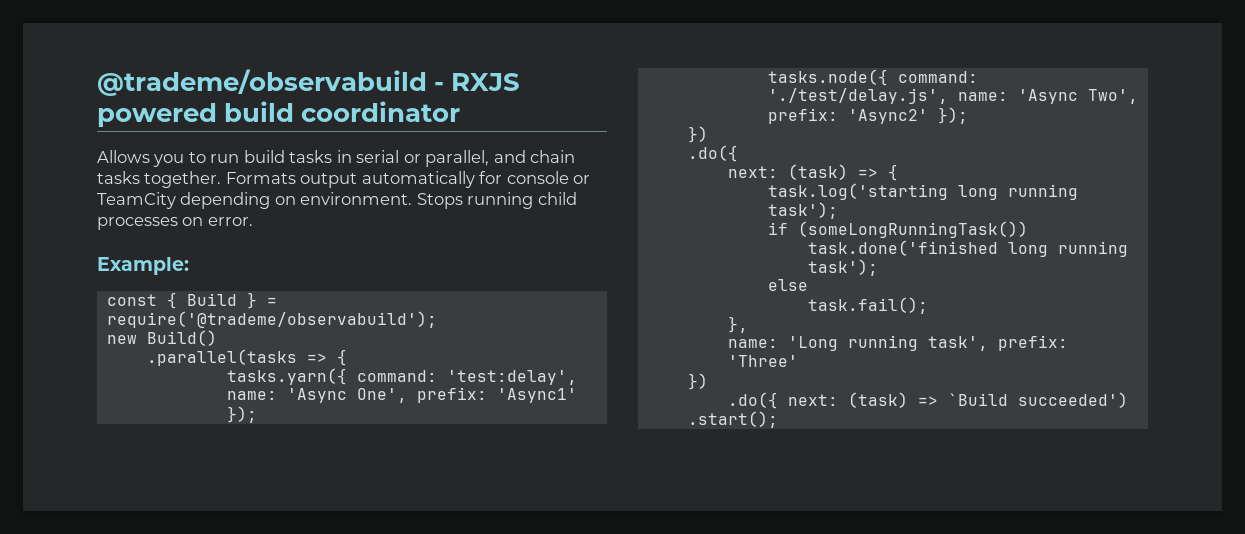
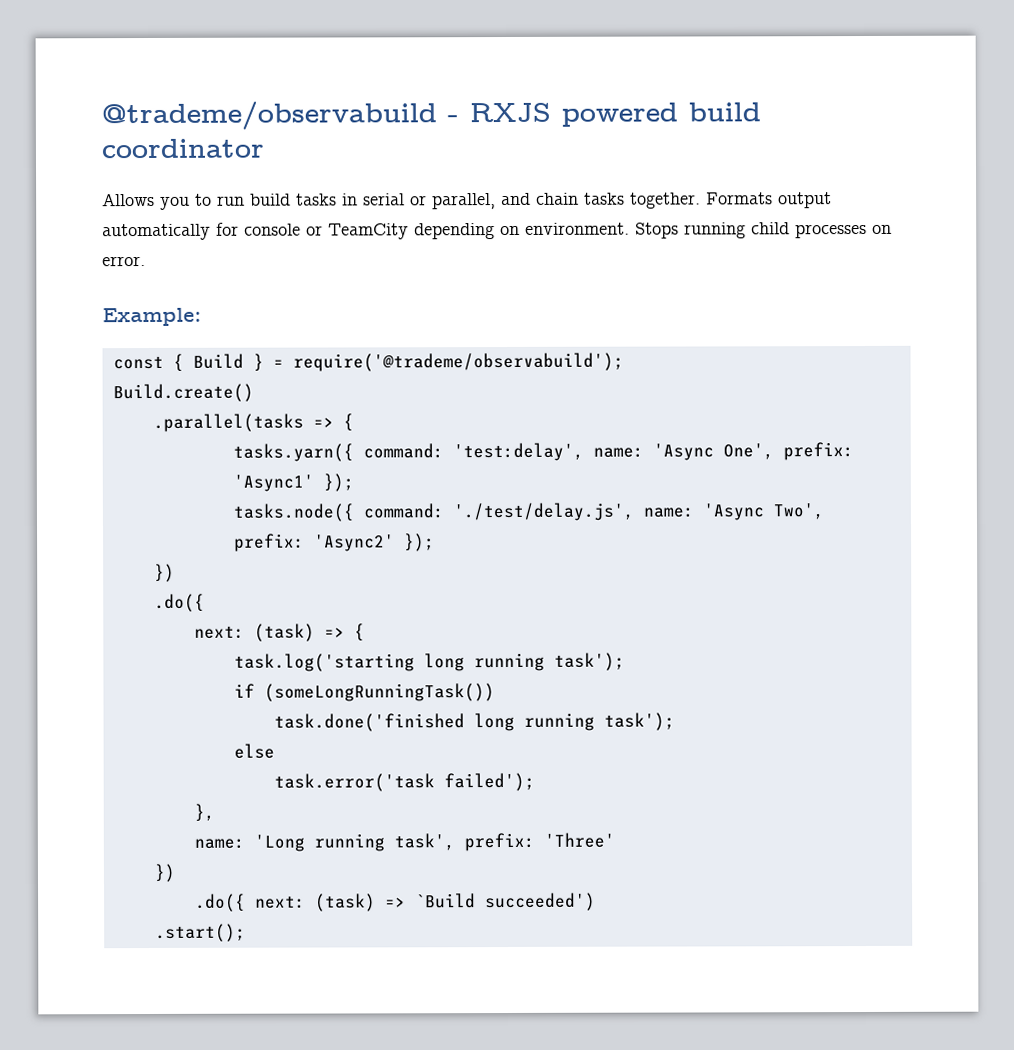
- new Build()
+ Build.create()
- task.fail();
+ task.error('task failed');

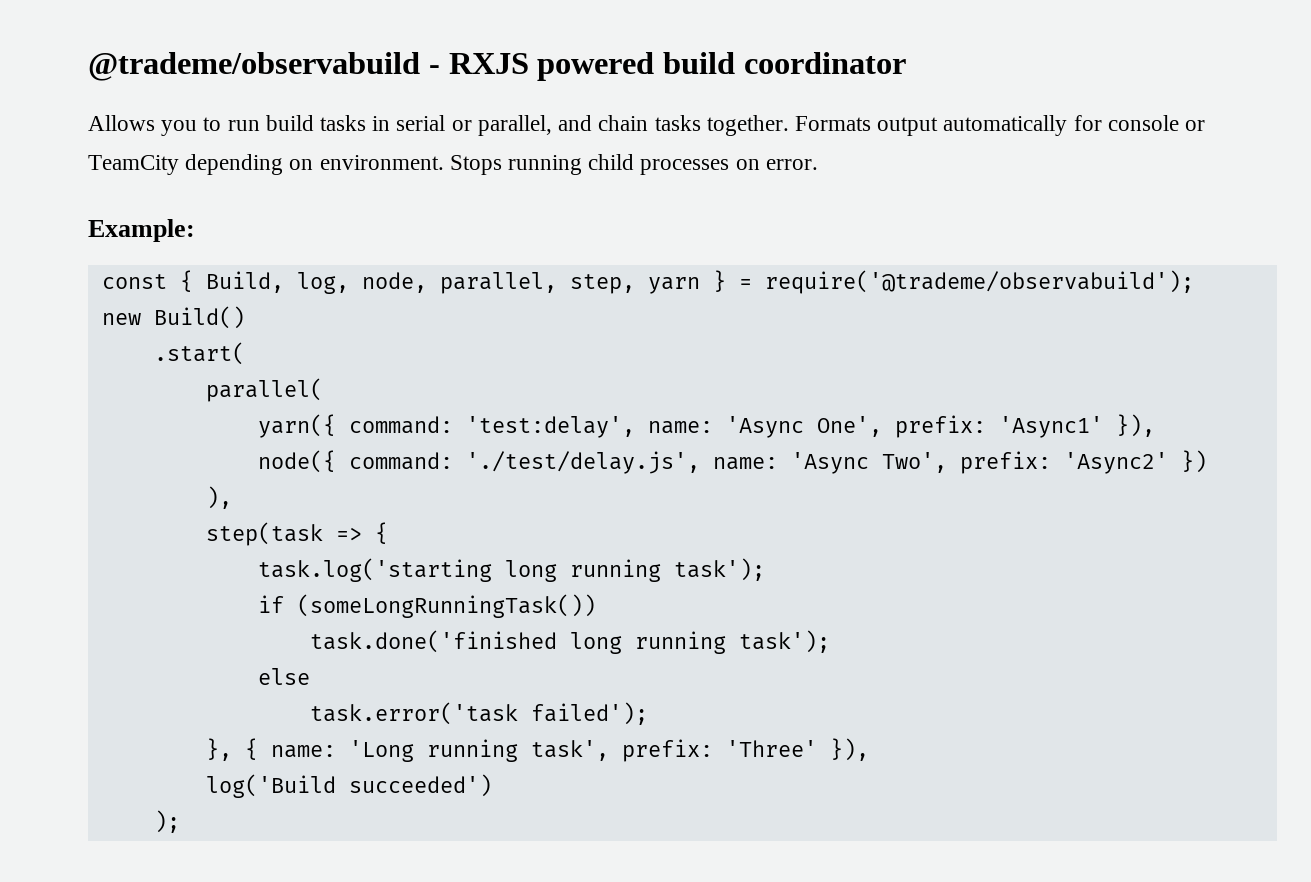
- const { Build } = require('@trademe/observabuild');
- Build.create()
- .parallel(tasks => {
- tasks.yarn({ command: 'test:delay', name: 'Async One', prefix: 'Async1' });
- tasks.node({ command: './test/delay.js', name: 'Async Two', prefix: 'Async2' });
- })
- .do({
- next: (task) => {
+ const { Build, log, node, parallel, step, yarn } = require('@trademe/observabuild');
+ new Build()
+ .start(
+ parallel(
+ yarn({ command: 'test:delay', name: 'Async One', prefix: 'Async1' }),
+ node({ command: './test/delay.js', name: 'Async Two', prefix: 'Async2' })
+ ),
+ step(task => {
- },
- name: 'Long running task', prefix: 'Three'
- })
- .do({ next: (task) => `Build succeeded')
+ }, { name: 'Long running task', prefix: 'Three' }),
+ log('Build succeeded')
- .start();
+ );

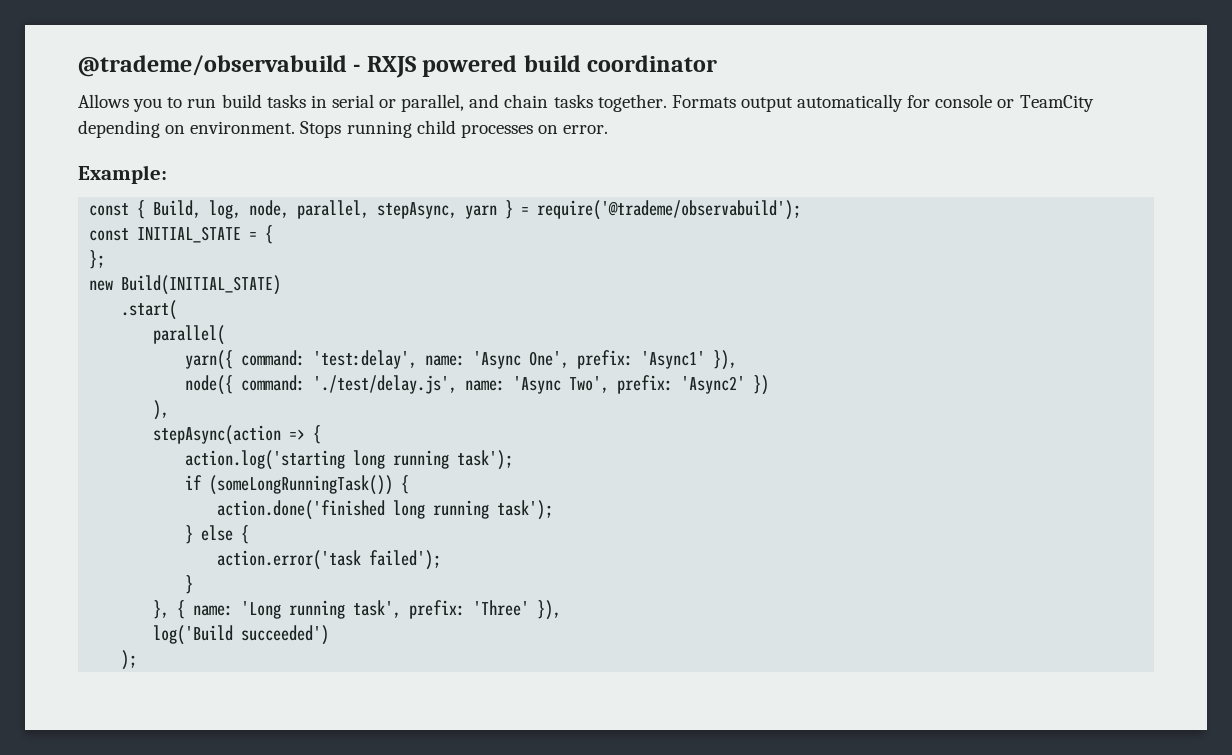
- const { Build, log, node, parallel, step, yarn } = require('@trademe/observabuild');
+ const { Build, log, node, parallel, stepAsync, yarn } = require('@trademe/observabuild');
+ const INITIAL_STATE = {
+ };
- new Build()
+ new Build(INITIAL_STATE)
- step(task => {
+ stepAsync(action => {
- task.log('starting long running task');
+ action.log('starting long running task');
- if (someLongRunningTask())
- task.done('finished long running task');
- else
- task.error('task failed');
+ if (someLongRunningTask()) {
+ action.done('finished long running task');
+ } else {
+ action.error('task failed');
+ }

